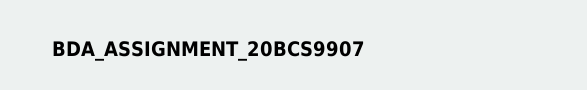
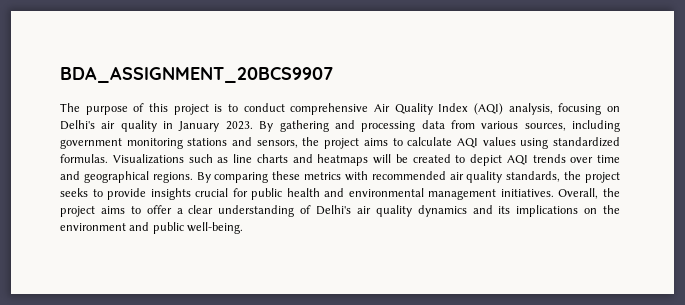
+ The purpose of this project is to conduct comprehensive Air Quality Index (AQI) analysis, focusing on Delhi's air quality in January 2023. By gathering and processing data from various sources, including government monitoring stations and sensors, the project aims to calculate AQI values using standardized formulas. Visualizations such as line charts and heatmaps will be created to depict AQI trends over time and geographical regions. By comparing these metrics with recommended air quality standards, the project seeks to provide insights crucial for public health and environmental management initiatives. Overall, the project aims to offer a clear understanding of Delhi's air quality dynamics and its implications on the environment and public well-being.

